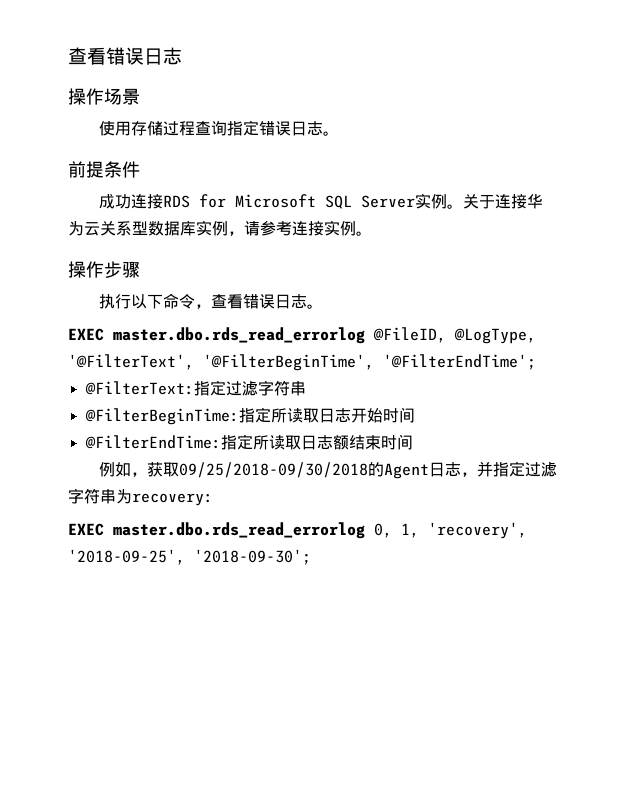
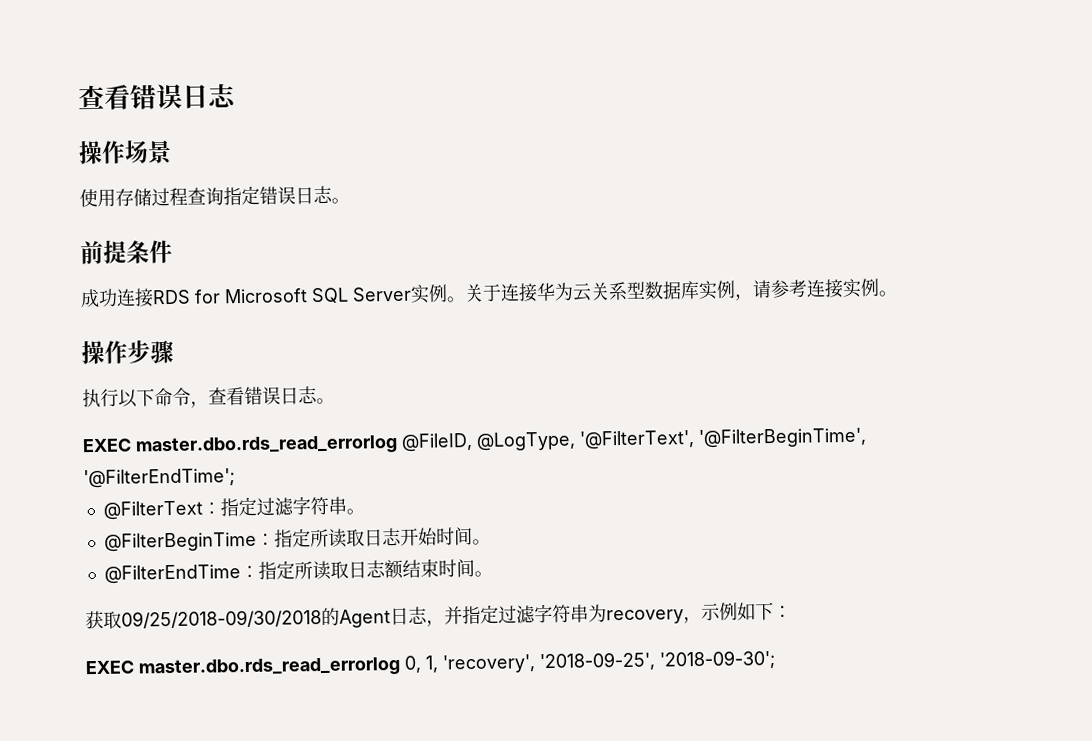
- @FilterText:指定过滤字符串
- @FilterBeginTime:指定所读取日志开始时间
- @FilterEndTime:指定所读取日志额结束时间
- 例如，获取09/25/2018-09/30/2018的Agent日志，并指定过滤字符串为recovery:
+ @FilterText：指定过滤字符串。
+ @FilterBeginTime：指定所读取日志开始时间。
+ @FilterEndTime：指定所读取日志额结束时间。
+ 获取09/25/2018-09/30/2018的Agent日志，并指定过滤字符串为recovery，示例如下：

